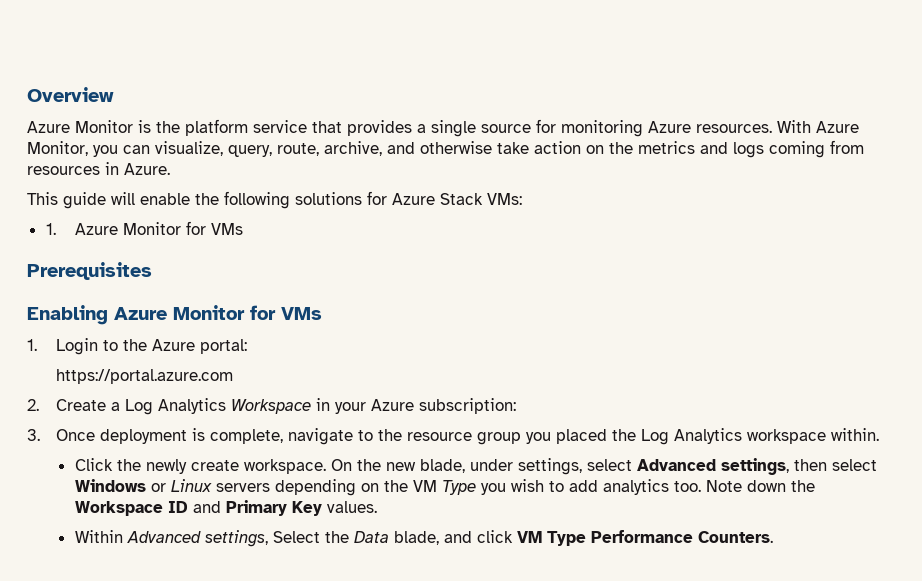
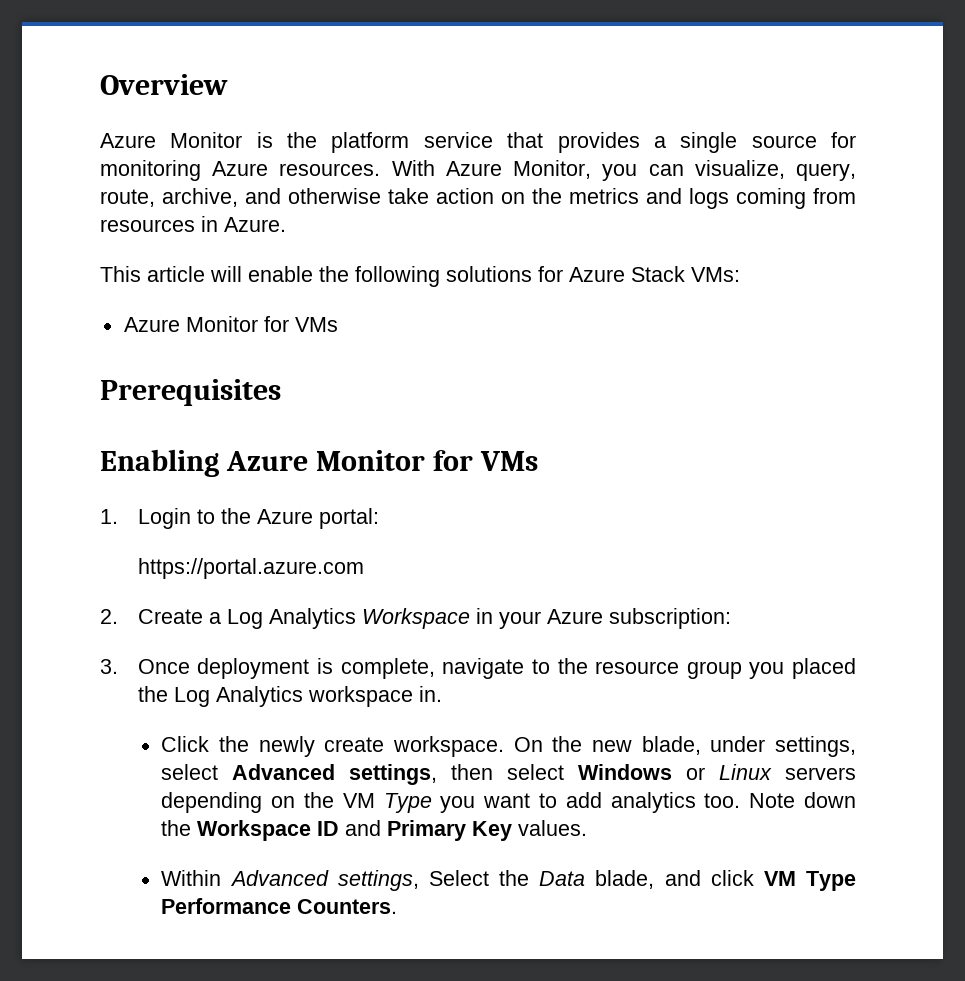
- This guide will enable the following solutions for Azure Stack VMs:
- 1. Azure Monitor for VMs
+ This article will enable the following solutions for Azure Stack VMs:
+ Azure Monitor for VMs
- 3. Once deployment is complete, navigate to the resource group you placed the Log Analytics workspace within.
+ 3. Once deployment is complete, navigate to the resource group you placed the Log Analytics workspace in.
- On the new blade, under settings, select Advanced settings, then select Windows or Linux servers depending on the VM Type you wish to add analytics too.
+ On the new blade, under settings, select Advanced settings, then select Windows or Linux servers depending on the VM Type you want to add analytics too.

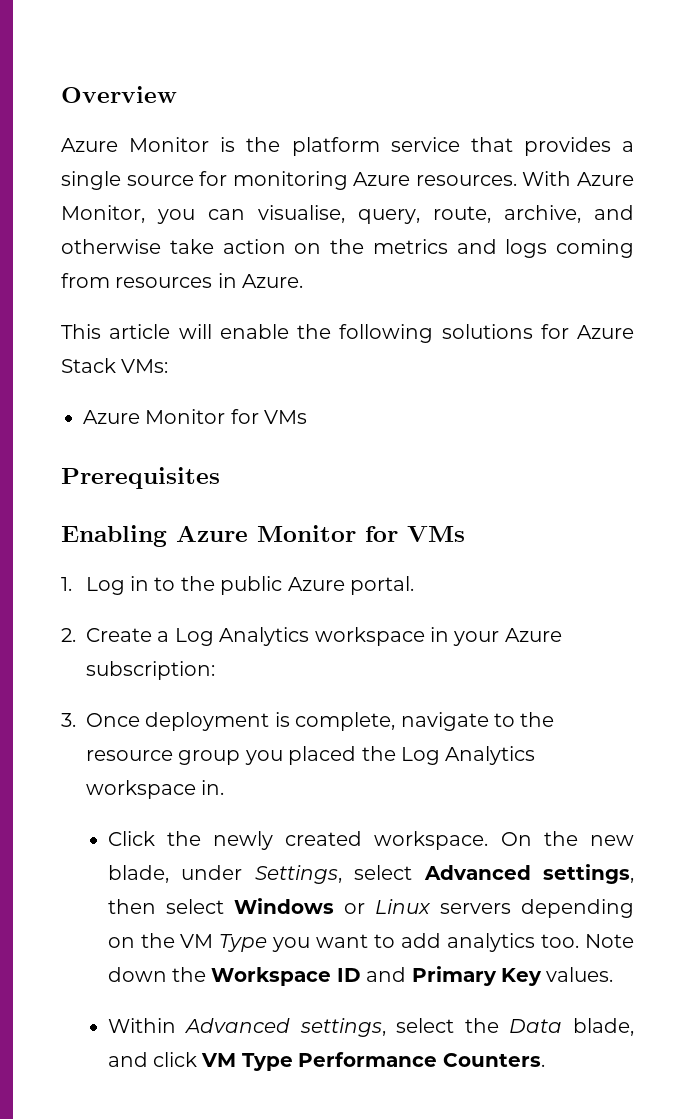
- With Azure Monitor, you can visualize, query, route, archive, and otherwise take action on the metrics and logs coming from resources in Azure.
+ With Azure Monitor, you can visualise, query, route, archive, and otherwise take action on the metrics and logs coming from resources in Azure.
- 1. Login to the Azure portal:
- https://portal.azure.com
+ 1. Log in to the public Azure portal.
- 2. Create a Log Analytics Workspace in your Azure subscription:
+ 2. Create a Log Analytics workspace in your Azure subscription:
- Click the newly create workspace.
+ Click the newly created workspace.
- On the new blade, under settings, select Advanced settings, then select Windows or Linux servers depending on the VM Type you want to add analytics too.
+ On the new blade, under Settings, select Advanced settings, then select Windows or Linux servers depending on the VM Type you want to add analytics too.
- Within Advanced settings, Select the Data blade, and click VM Type Performance Counters.
+ Within Advanced settings, select the Data blade, and click VM Type Performance Counters.

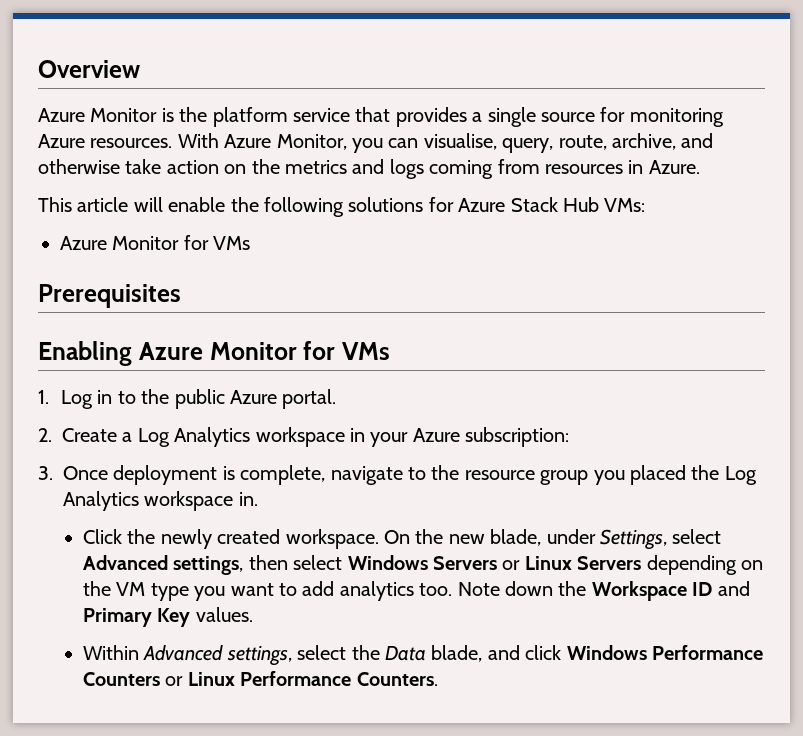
- This article will enable the following solutions for Azure Stack VMs:
+ This article will enable the following solutions for Azure Stack Hub VMs:
- On the new blade, under Settings, select Advanced settings, then select Windows or Linux servers depending on the VM Type you want to add analytics too.
+ On the new blade, under Settings, select Advanced settings, then select Windows Servers or Linux Servers depending on the VM type you want to add analytics too.
- Within Advanced settings, select the Data blade, and click VM Type Performance Counters.
+ Within Advanced settings, select the Data blade, and click Windows Performance Counters or Linux Performance Counters.

